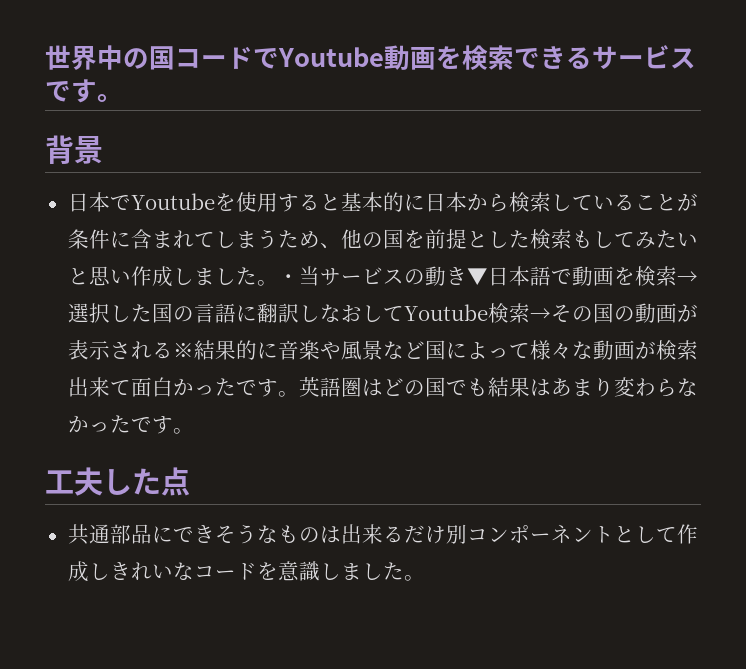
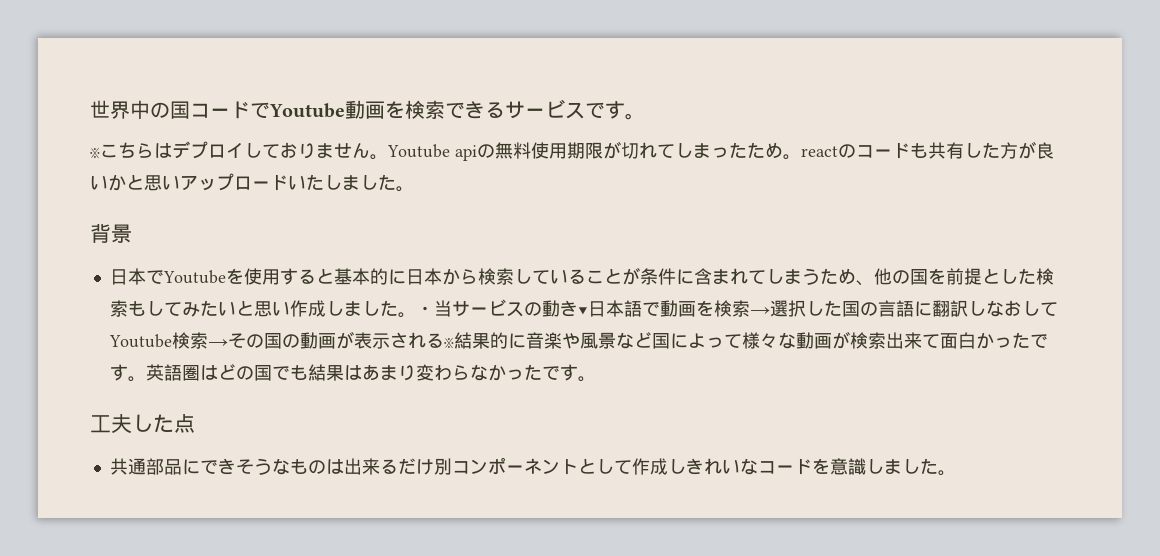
+ ※こちらはデプロイしておりません。Youtube apiの無料使用期限が切れてしまったため。reactのコードも共有した方が良いかと思いアップロードいたしました。

